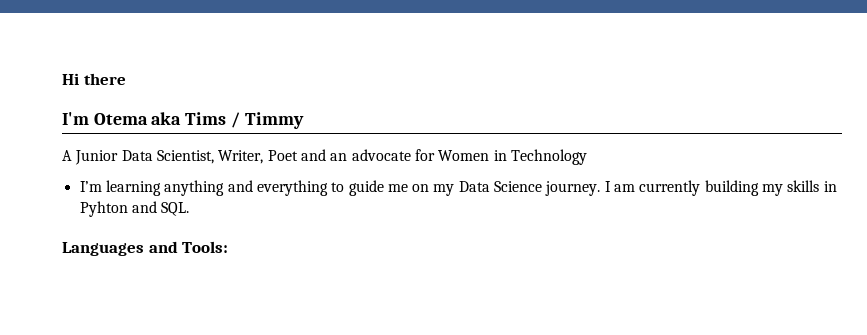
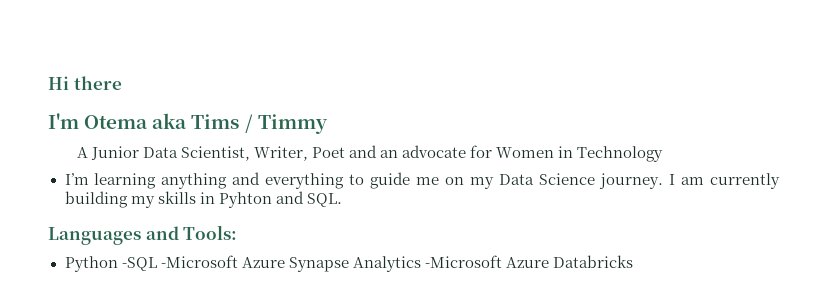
+ Python -SQL -Microsoft Azure Synapse Analytics -Microsoft Azure Databricks

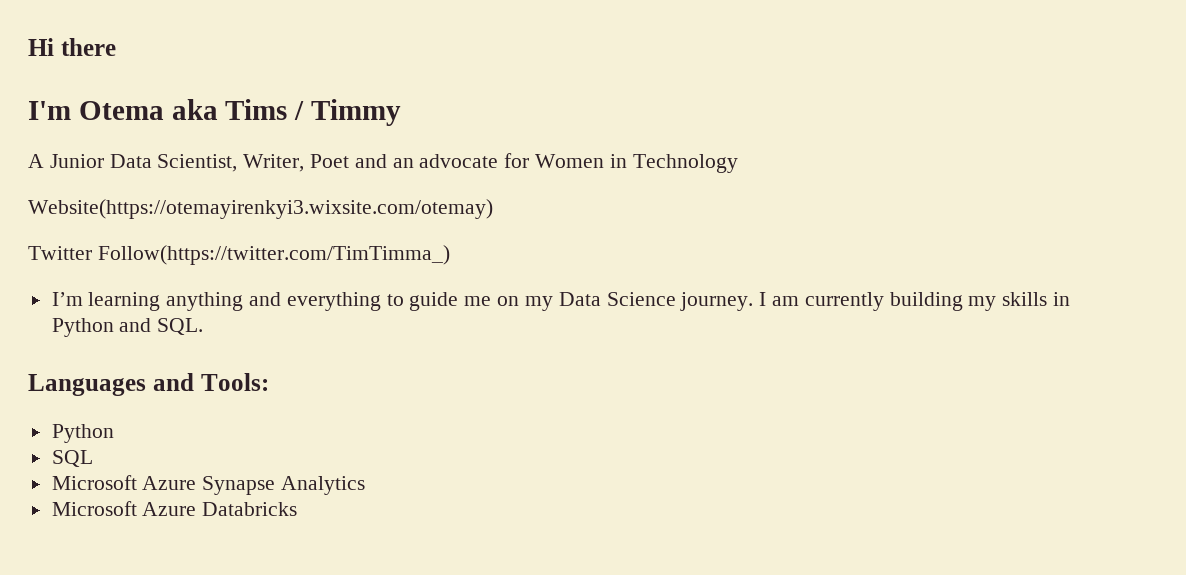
+ Website(https://otemayirenkyi3.wixsite.com/otemay)
+ Twitter Follow(https://twitter.com/TimTimma_)
- I am currently building my skills in Pyhton and SQL.
+ I am currently building my skills in Python and SQL.
  Languages and Tools:
- Python -SQL -Microsoft Azure Synapse Analytics -Microsoft Azure Databricks
+ Python
+ SQL
+ Microsoft Azure Synapse Analytics
+ Microsoft Azure Databricks

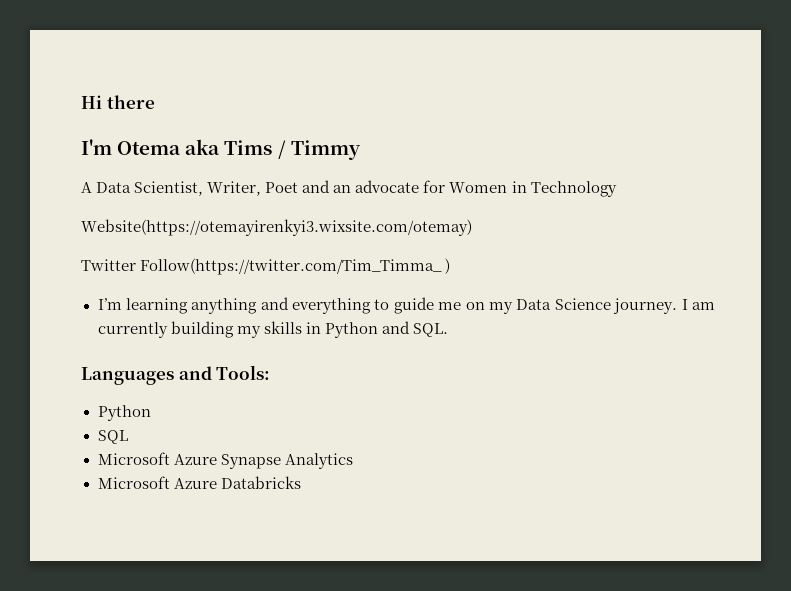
- A Junior Data Scientist, Writer, Poet and an advocate for Women in Technology
+ A Data Scientist, Writer, Poet and an advocate for Women in Technology
- Twitter Follow(https://twitter.com/TimTimma_)
+ Twitter Follow(https://twitter.com/Tim_Timma_ )

